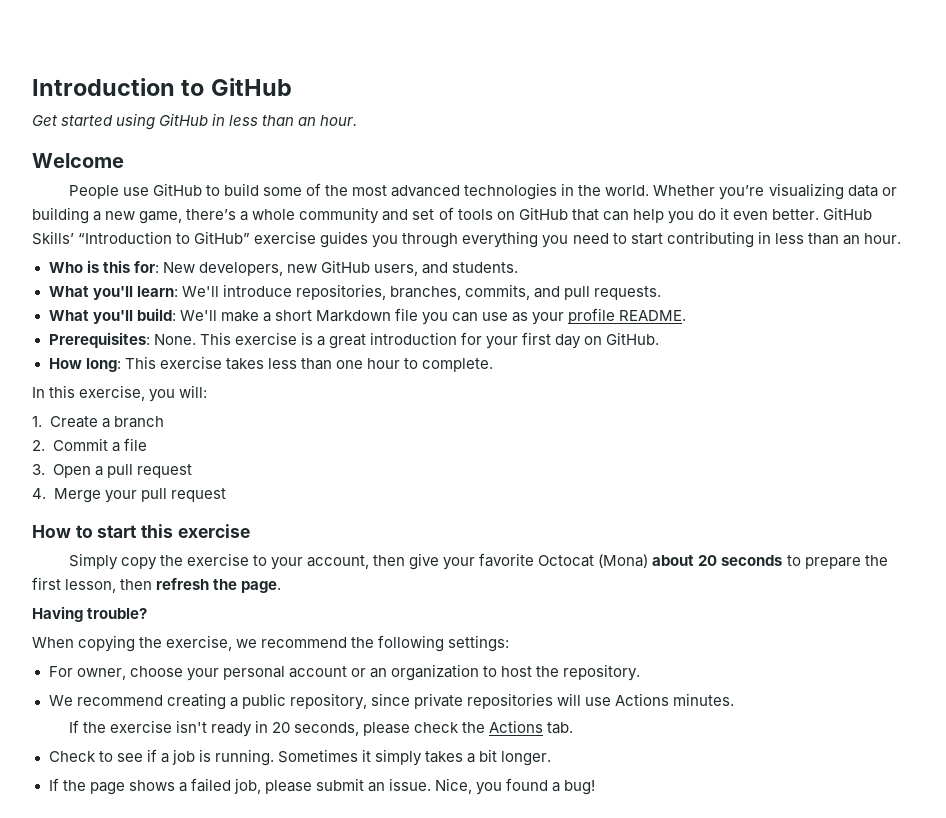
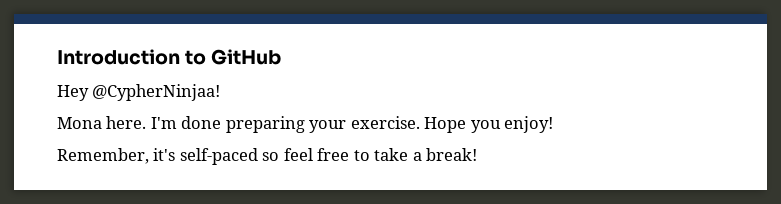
- Get started using GitHub in less than an hour.
- Welcome
- People use GitHub to build some of the most advanced technologies in the world. Whether you’re visualizing data or building a new game, there’s a whole community and set of tools on GitHub that can help you do it even better. GitHub Skills’ “Introduction to GitHub” exercise guides you through everything you need to start contributing in less than an hour.
- Who is this for: New developers, new GitHub users, and students.
- What you'll learn: We'll introduce repositories, branches, commits, and pull requests.
- What you'll build: We'll make a short Markdown file you can use as your profile README.
- Prerequisites: None. This exercise is a great introduction for your first day on GitHub.
- How long: This exercise takes less than one hour to complete.
- In this exercise, you will:
- 1. Create a branch
- 2. Commit a file
- 3. Open a pull request
- 4. Merge your pull request
- How to start this exercise
- Simply copy the exercise to your account, then give your favorite Octocat (Mona) about 20 seconds to prepare the first lesson, then refresh the page.
- Having trouble?
- When copying the exercise, we recommend the following settings:
- For owner, choose your personal account or an organization to host the repository.
- We recommend creating a public repository, since private repositories will use Actions minutes.
- If the exercise isn't ready in 20 seconds, please check the Actions tab.
- Check to see if a job is running. Sometimes it simply takes a bit longer.
- If the page shows a failed job, please submit an issue. Nice, you found a bug!
+ Hey @CypherNinjaa!
+ Mona here. I'm done preparing your exercise. Hope you enjoy!
+ Remember, it's self-paced so feel free to take a break!

